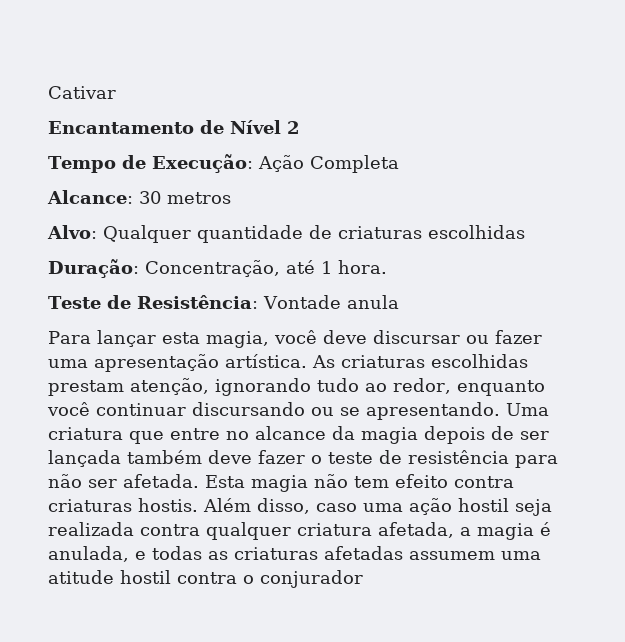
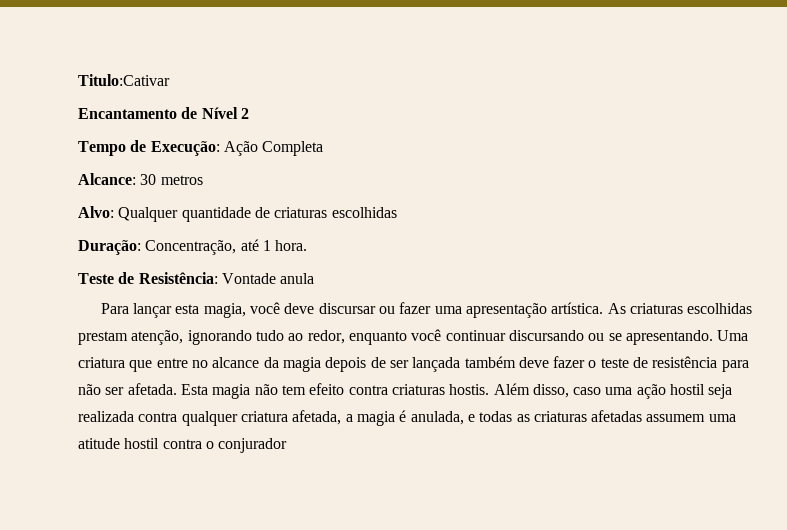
- Cativar
+ Titulo:Cativar

